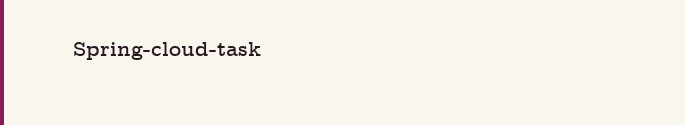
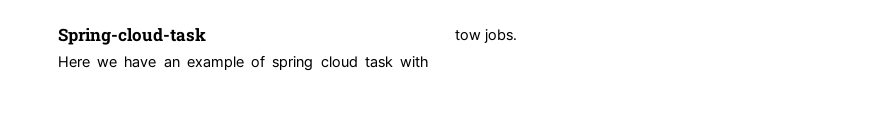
+ Here we have an example of spring cloud task with tow jobs.

